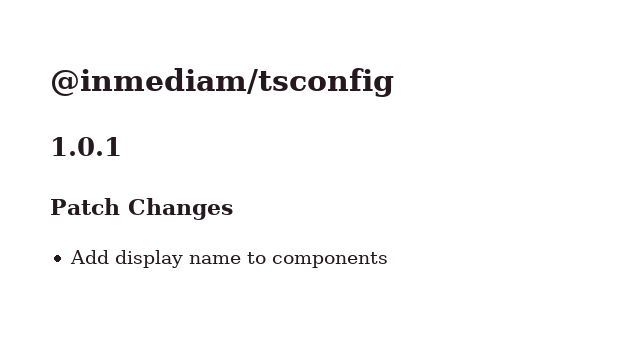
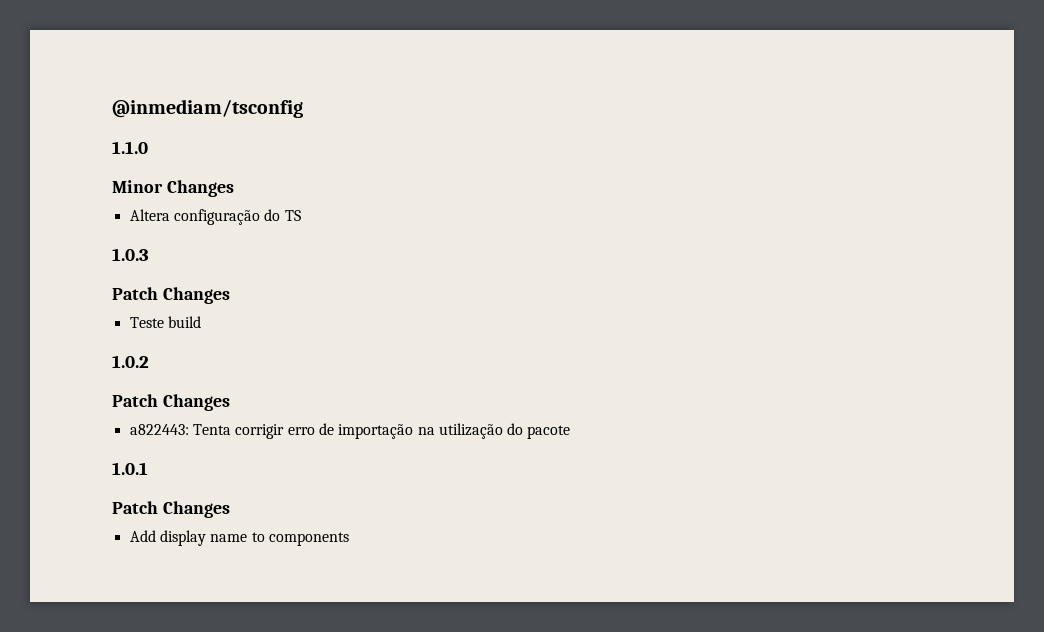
+ 1.1.0
+ Minor Changes
+ Altera configuração do TS
+ 1.0.3
+ Patch Changes
+ Teste build
+ 1.0.2
+ Patch Changes
+ a822443: Tenta corrigir erro de importação na utilização do pacote

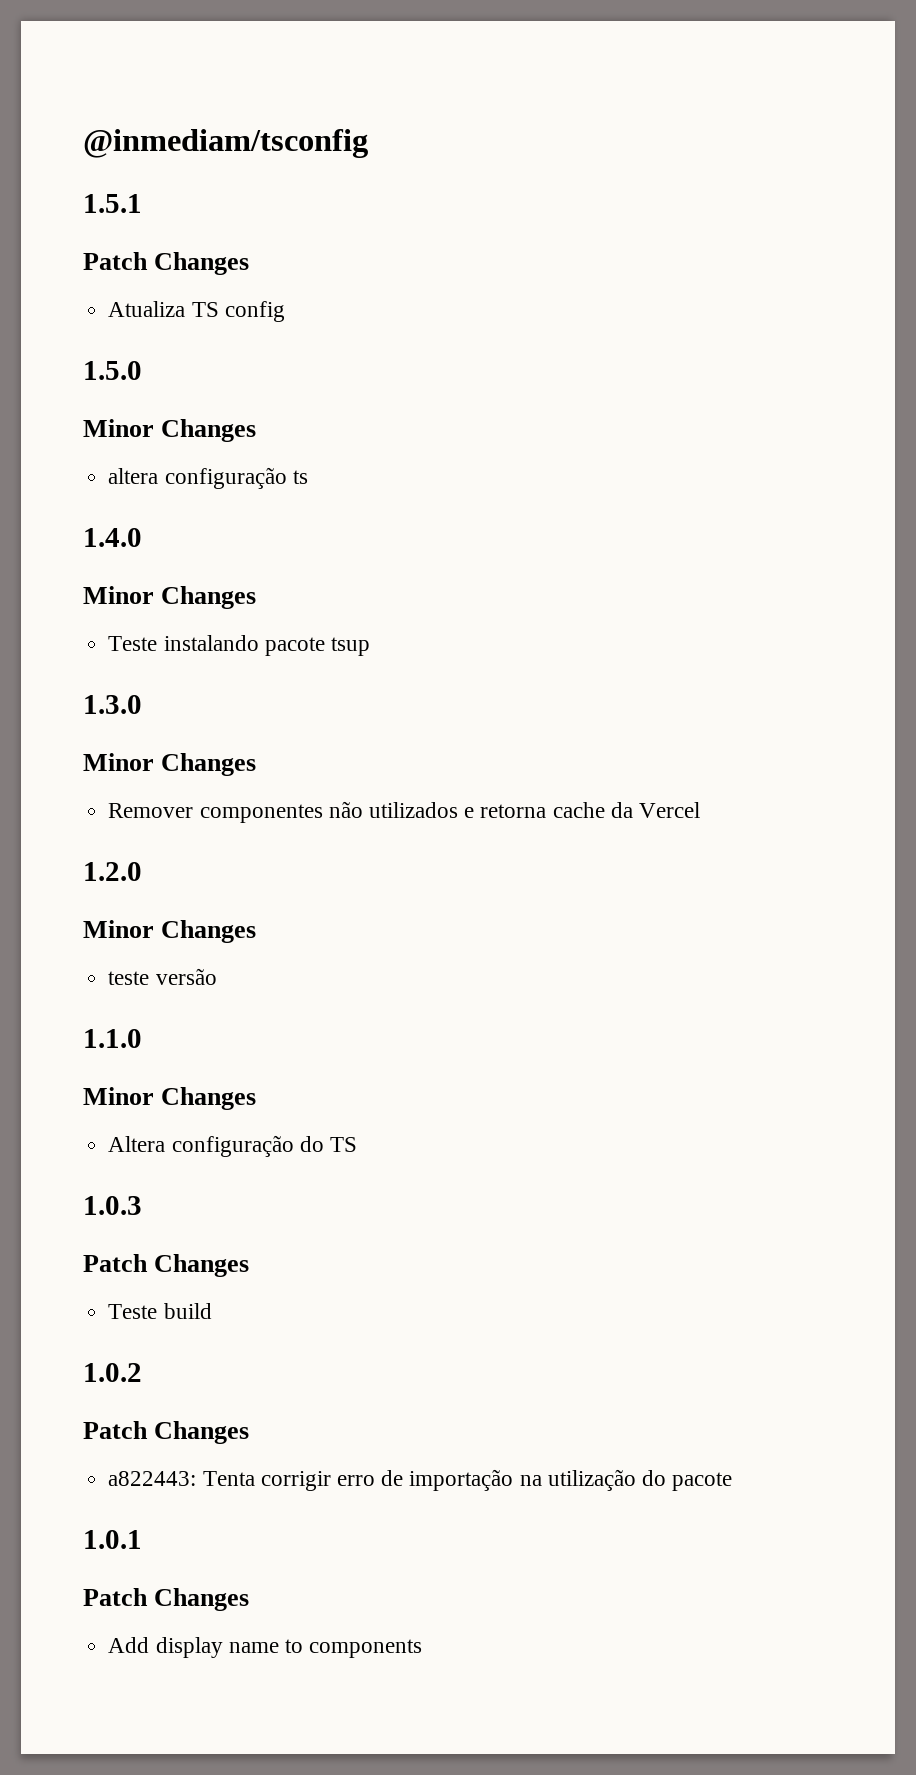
+ 1.5.1
+ Patch Changes
+ Atualiza TS config
+ 1.5.0
+ Minor Changes
+ altera configuração ts
+ 1.4.0
+ Minor Changes
+ Teste instalando pacote tsup
+ 1.3.0
+ Minor Changes
+ Remover componentes não utilizados e retorna cache da Vercel
+ 1.2.0
+ Minor Changes
+ teste versão

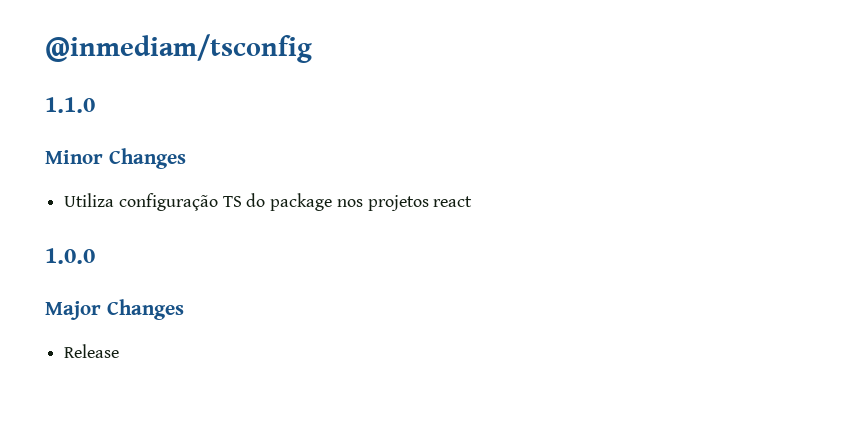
- 1.5.1
- Patch Changes
- Atualiza TS config
- 1.5.0
- Minor Changes
- altera configuração ts
- 1.4.0
- Minor Changes
- Teste instalando pacote tsup
- 1.3.0
- Minor Changes
- Remover componentes não utilizados e retorna cache da Vercel
- 1.2.0
- Minor Changes
- teste versão
  1.1.0
  Minor Changes
- Altera configuração do TS
- 1.0.3
- Patch Changes
- Teste build
- 1.0.2
- Patch Changes
- a822443: Tenta corrigir erro de importação na utilização do pacote
- 1.0.1
- Patch Changes
- Add display name to components
+ Utiliza configuração TS do package nos projetos react
+ 1.0.0
+ Major Changes
+ Release

